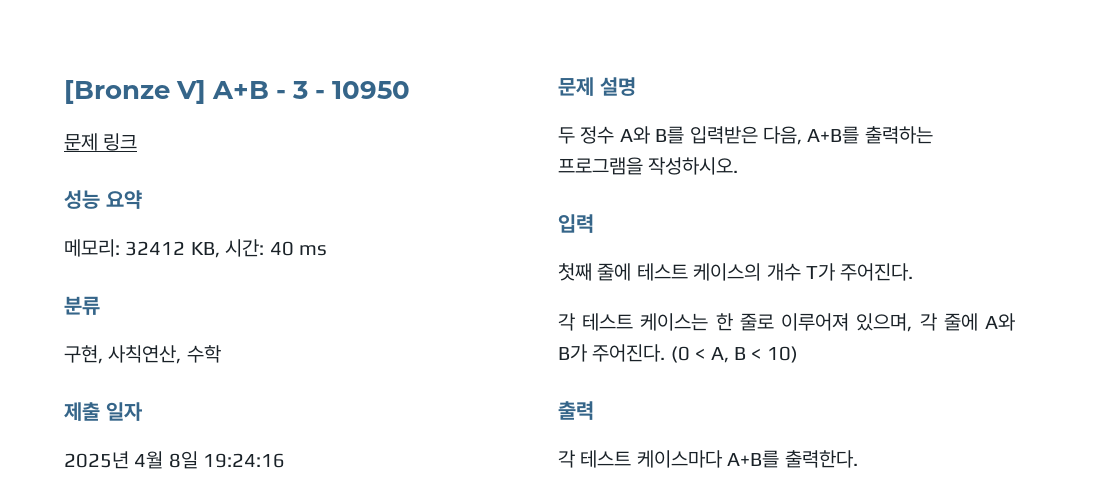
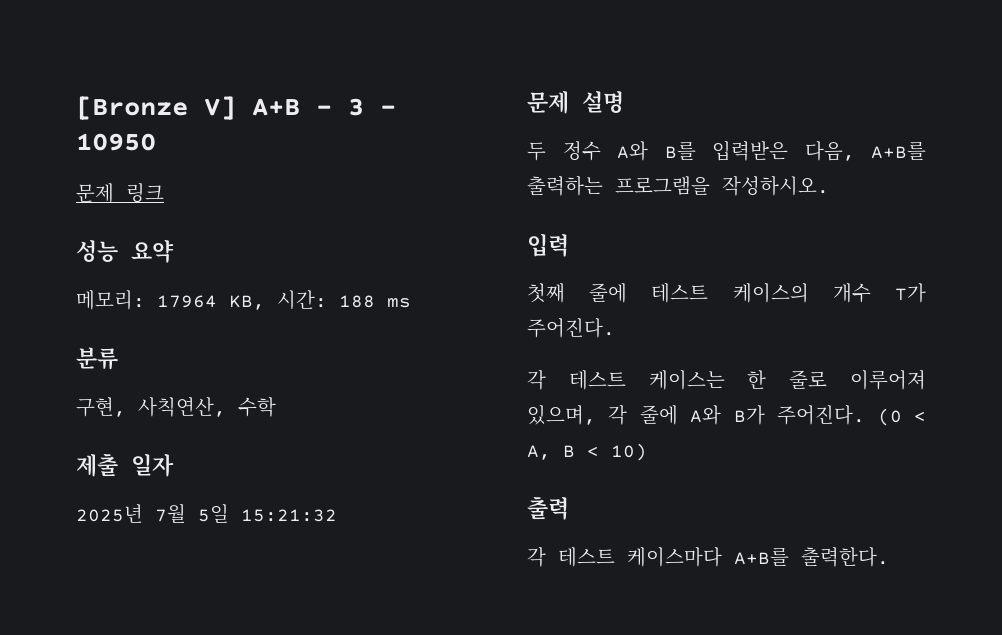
- 메모리: 32412 KB, 시간: 40 ms
+ 메모리: 17964 KB, 시간: 188 ms
- 2025년 4월 8일 19:24:16
+ 2025년 7월 5일 15:21:32

